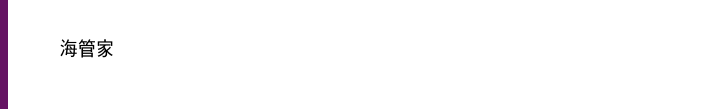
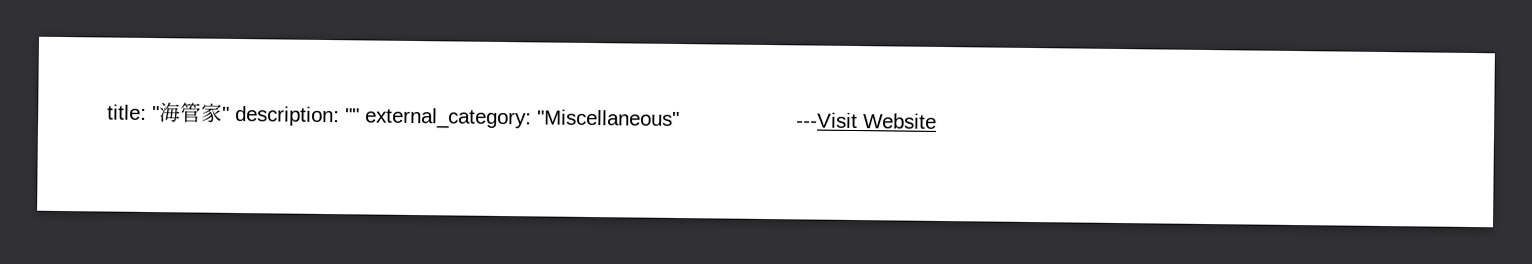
- 海管家
+ title: "海管家" description: "" external_category: "Miscellaneous" ---Visit Website

